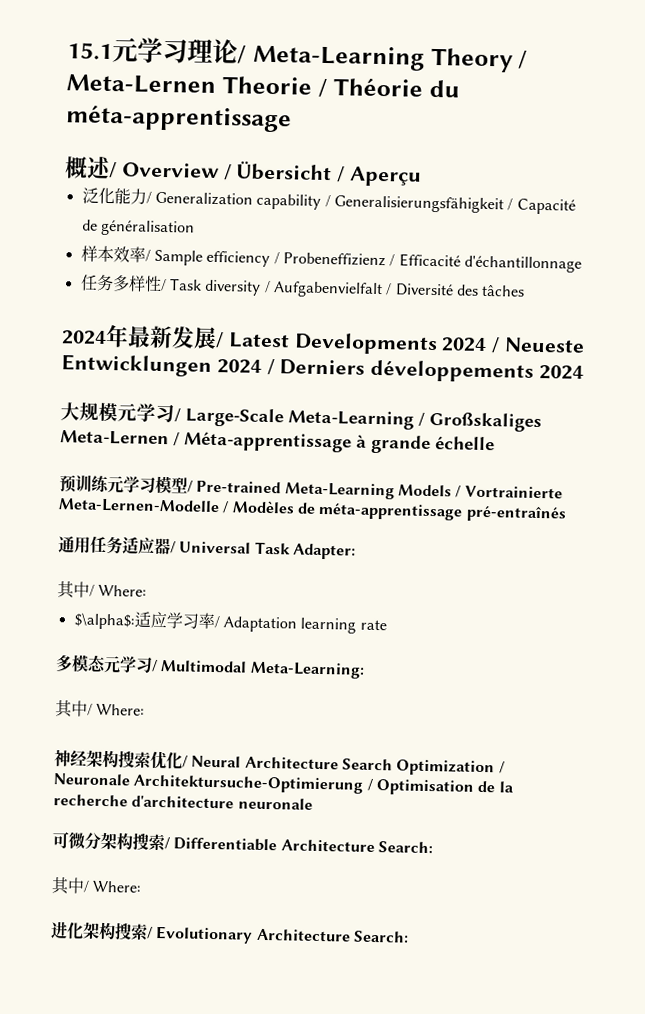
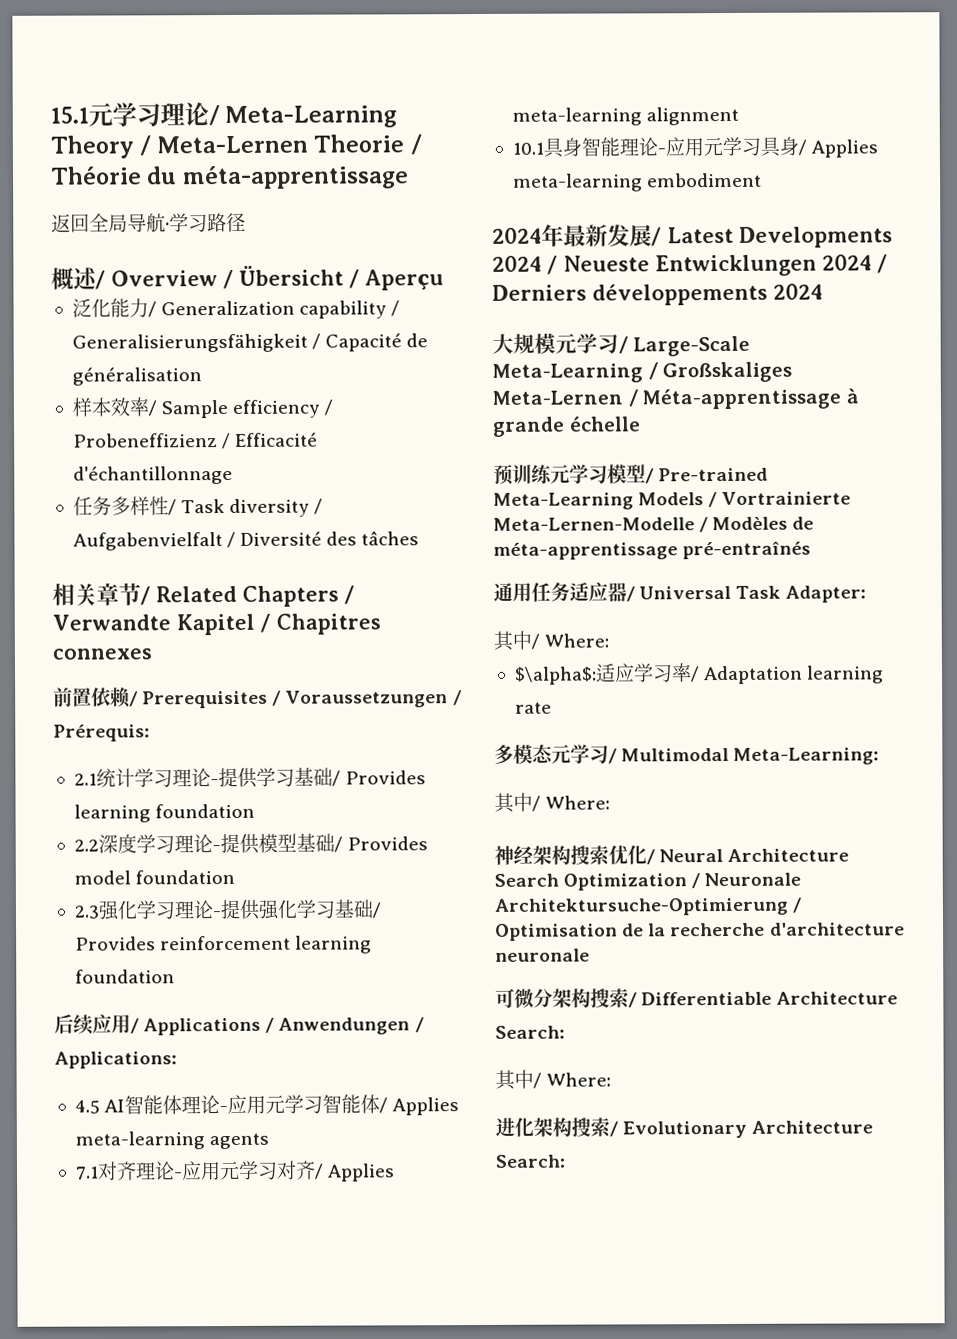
+ 返回全局导航·学习路径
+ 相关章节/ Related Chapters / Verwandte Kapitel / Chapitres connexes
+ 前置依赖/ Prerequisites / Voraussetzungen / Prérequis:
+ 2.1统计学习理论-提供学习基础/ Provides learning foundation
+ 2.2深度学习理论-提供模型基础/ Provides model foundation
+ 2.3强化学习理论-提供强化学习基础/ Provides reinforcement learning foundation
+ 后续应用/ Applications / Anwendungen / Applications:
+ 4.5 AI智能体理论-应用元学习智能体/ Applies meta-learning agents
+ 7.1对齐理论-应用元学习对齐/ Applies meta-learning alignment
+ 10.1具身智能理论-应用元学习具身/ Applies meta-learning embodiment

